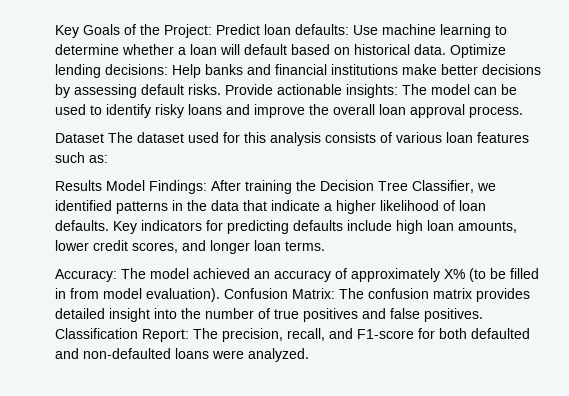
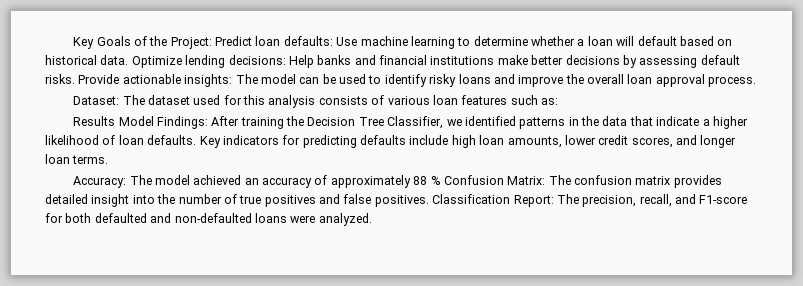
- Dataset The dataset used for this analysis consists of various loan features such as:
+ Dataset: The dataset used for this analysis consists of various loan features such as:
- Accuracy: The model achieved an accuracy of approximately X% (to be filled in from model evaluation). Confusion Matrix: The confusion matrix provides detailed insight into the number of true positives and false positives.
+ Accuracy: The model achieved an accuracy of approximately 88 % Confusion Matrix: The confusion matrix provides detailed insight into the number of true positives and false positives.

